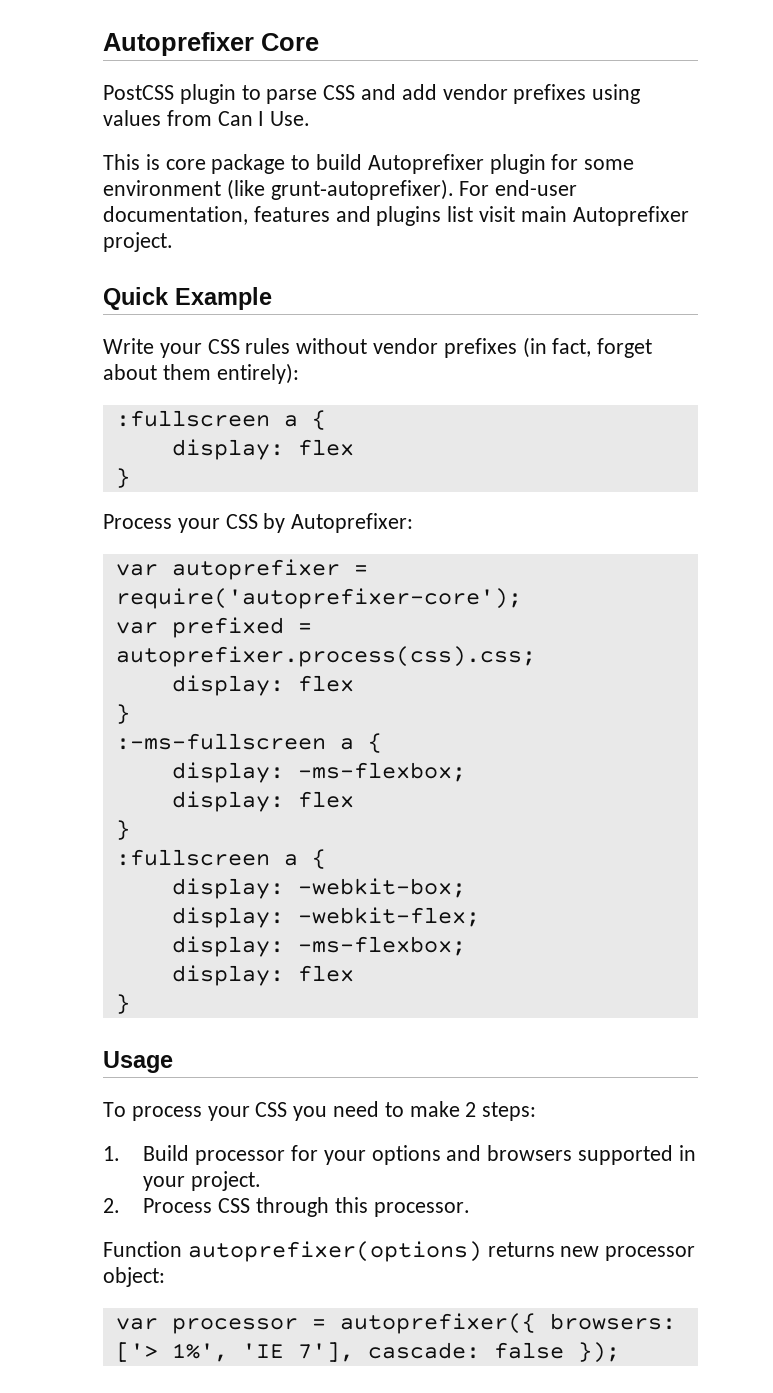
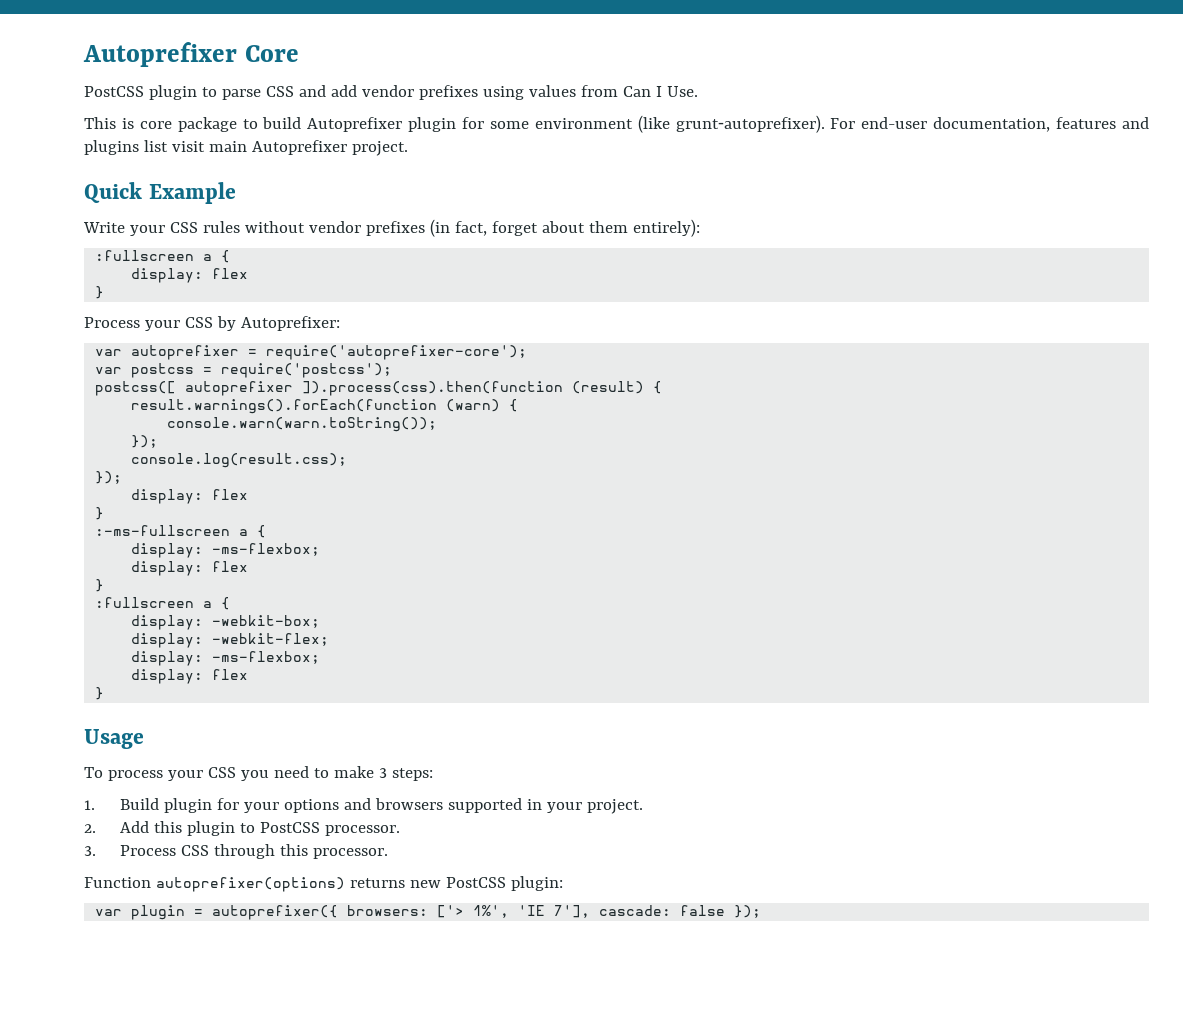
- var prefixed = autoprefixer.process(css).css;
+ var postcss = require('postcss');
+ postcss([ autoprefixer ]).process(css).then(function (result) {
+ result.warnings().forEach(function (warn) {
+ console.warn(warn.toString());
+ });
+ console.log(result.css);
+ });
- To process your CSS you need to make 2 steps:
+ To process your CSS you need to make 3 steps:
- 1. Build processor for your options and browsers supported in your project.
+ 1. Build plugin for your options and browsers supported in your project.
- 2. Process CSS through this processor.
+ 2. Add this plugin to PostCSS processor.
+ 3. Process CSS through this processor.
- Function autoprefixer(options) returns new processor object:
- var processor = autoprefixer({ browsers: ['> 1%', 'IE 7'], cascade: false });
+ Function autoprefixer(options) returns new PostCSS plugin:
+ var plugin = autoprefixer({ browsers: ['> 1%', 'IE 7'], cascade: false });

